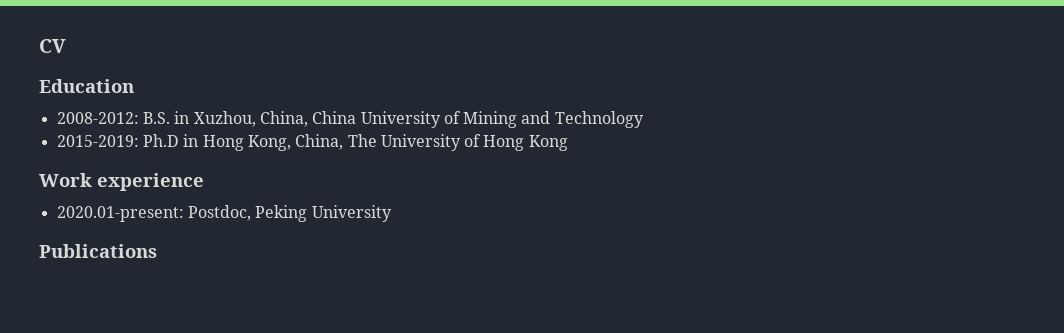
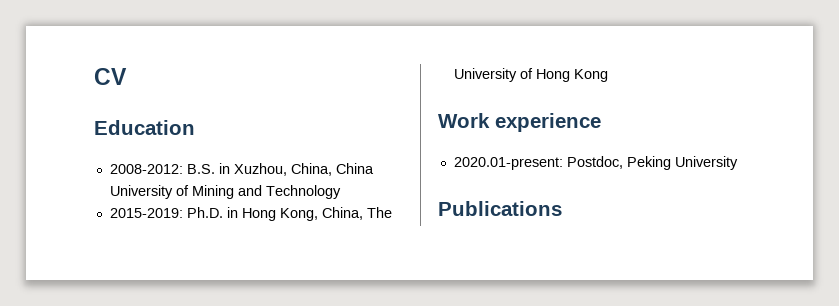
- 2015-2019: Ph.D in Hong Kong, China, The University of Hong Kong
+ 2015-2019: Ph.D. in Hong Kong, China, The University of Hong Kong

